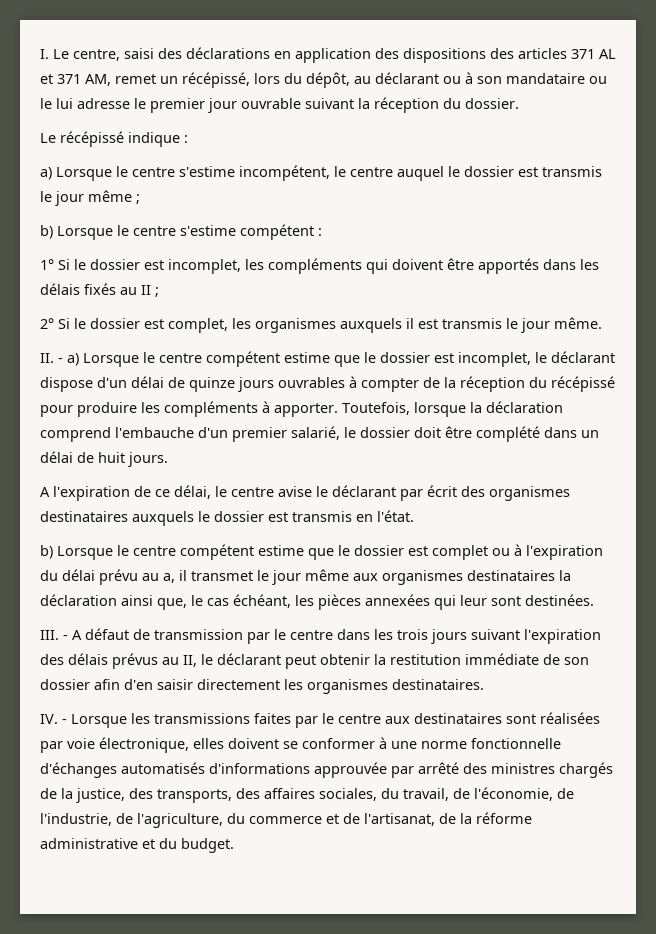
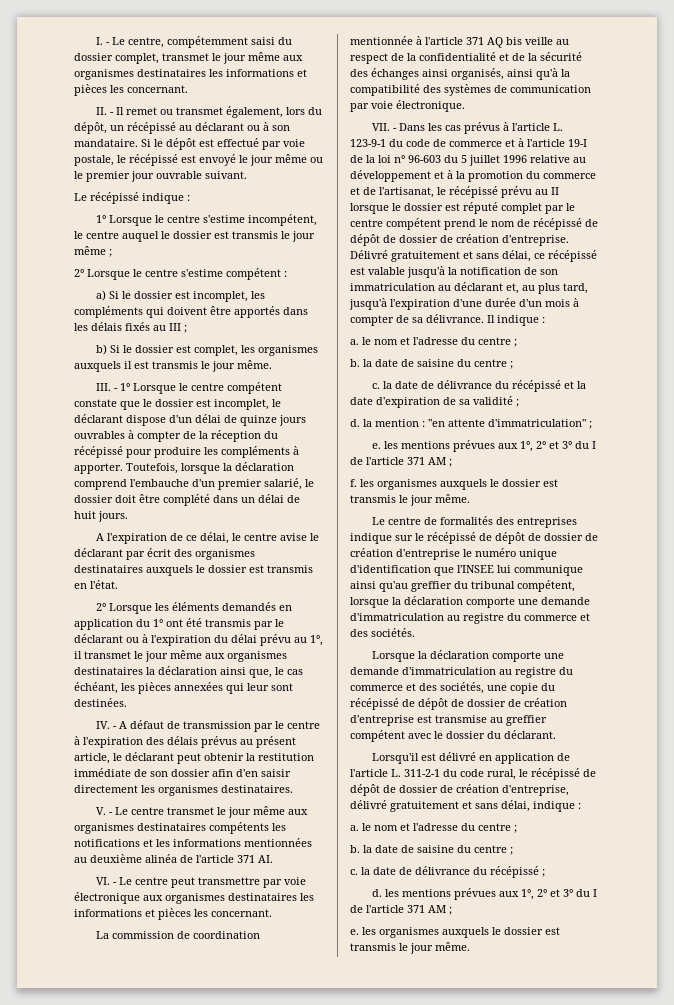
- I. Le centre, saisi des déclarations en application des dispositions des articles 371 AL et 371 AM, remet un récépissé, lors du dépôt, au déclarant ou à son mandataire ou le lui adresse le premier jour ouvrable suivant la réception du dossier.
+ I. - Le centre, compétemment saisi du dossier complet, transmet le jour même aux organismes destinataires les informations et pièces les concernant.
+ II. - Il remet ou transmet également, lors du dépôt, un récépissé au déclarant ou à son mandataire. Si le dépôt est effectué par voie postale, le récépissé est envoyé le jour même ou le premier jour ouvrable suivant.
- a) Lorsque le centre s'estime incompétent, le centre auquel le dossier est transmis le jour même ;
+ 1° Lorsque le centre s'estime incompétent, le centre auquel le dossier est transmis le jour même ;
- b) Lorsque le centre s'estime compétent :
+ 2° Lorsque le centre s'estime compétent :
- 1° Si le dossier est incomplet, les compléments qui doivent être apportés dans les délais fixés au II ;
- 2° Si le dossier est complet, les organismes auxquels il est transmis le jour même.
+ a) Si le dossier est incomplet, les compléments qui doivent être apportés dans les délais fixés au III ;
+ b) Si le dossier est complet, les organismes auxquels il est transmis le jour même.
- II. - a) Lorsque le centre compétent estime que le dossier est incomplet, le déclarant dispose d'un délai de quinze jours ouvrables à compter de la réception du récépissé pour produire les compléments à apporter.
+ III. - 1° Lorsque le centre compétent constate que le dossier est incomplet, le déclarant dispose d'un délai de quinze jours ouvrables à compter de la réception du récépissé pour produire les compléments à apporter.
- b) Lorsque le centre compétent estime que le dossier est complet ou à l'expiration du délai prévu au a, il transmet le jour même aux organismes destinataires la déclaration ainsi que, le cas échéant, les pièces annexées qui leur sont destinées.
+ 2° Lorsque les éléments demandés en application du 1° ont été transmis par le déclarant ou à l'expiration du délai prévu au 1°, il transmet le jour même aux organismes destinataires la déclaration ainsi que, le cas échéant, les pièces annexées qui leur sont destinées.
- III. - A défaut de transmission par le centre dans les trois jours suivant l'expiration des délais prévus au II, le déclarant peut obtenir la restitution immédiate de son dossier afin d'en saisir directement les organismes destinataires.
+ IV. - A défaut de transmission par le centre à l'expiration des délais prévus au présent article, le déclarant peut obtenir la restitution immédiate de son dossier afin d'en saisir directement les organismes destinataires.
- IV. - Lorsque les transmissions faites par le centre aux destinataires sont réalisées par voie électronique, elles doivent se conformer à une norme fonctionnelle d'échanges automatisés d'informations approuvée par arrêté des ministres chargés de la justice, des transports, des affaires sociales, du travail, de l'économie, de l'industrie, de l'agriculture, du commerce et de l'artisanat, de la réforme administrative et du budget.
+ V. - Le centre transmet le jour même aux organismes destinataires compétents les notifications et les informations mentionnées au deuxième alinéa de l'article 371 AI.
+ VI. - Le centre peut transmettre par voie électronique aux organismes destinataires les informations et pièces les concernant.
+ La commission de coordination mentionnée à l'article 371 AQ bis veille au respect de la confidentialité et de la sécurité des échanges ainsi organisés, ainsi qu'à la compatibilité des systèmes de communication par voie électronique.
+ VII. - Dans les cas prévus à l'article L. 123-9-1 du code de commerce et à l'article 19-I de la loi n° 96-603 du 5 juillet 1996 relative au développement et à la promotion du commerce et de l'artisanat, le récépissé prévu au II lorsque le dossier est réputé complet par le centre compétent prend le nom de récépissé de dépôt de dossier de création d'entreprise. Délivré gratuitement et sans délai, ce récépissé est valable jusqu'à la notification de son immatriculation au déclarant et, au plus tard, jusqu'à l'expiration d'une durée d'un mois à compter de sa délivrance. Il indique :
+ a. le nom et l'adresse du centre ;
+ b. la date de saisine du centre ;
+ c. la date de délivrance du récépissé et la date d'expiration de sa validité ;
+ d. la mention : "en attente d'immatriculation" ;
+ e. les mentions prévues aux 1°, 2° et 3° du I de l'article 371 AM ;
+ f. les organismes auxquels le dossier est transmis le jour même.
+ Le centre de formalités des entreprises indique sur le récépissé de dépôt de dossier de création d'entreprise le numéro unique d'identification que l'INSEE lui communique ainsi qu'au greffier du tribunal compétent, lorsque la déclaration comporte une demande d'immatriculation au registre du commerce et des sociétés.
+ Lorsque la déclaration comporte une demande d'immatriculation au registre du commerce et des sociétés, une copie du récépissé de dépôt de dossier de création d'entreprise est transmise au greffier compétent avec le dossier du déclarant.
+ Lorsqu'il est délivré en application de l'article L. 311-2-1 du code rural, le récépissé de dépôt de dossier de création d'entreprise, délivré gratuitement et sans délai, indique :
+ a. le nom et l'adresse du centre ;
+ b. la date de saisine du centre ;
+ c. la date de délivrance du récépissé ;
+ d. les mentions prévues aux 1°, 2° et 3° du I de l'article 371 AM ;
+ e. les organismes auxquels le dossier est transmis le jour même.

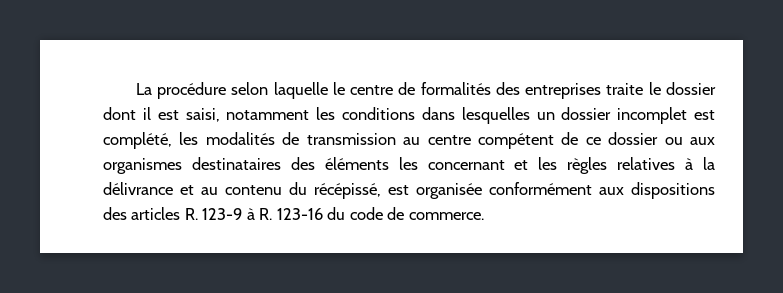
- I. - Le centre, compétemment saisi du dossier complet, transmet le jour même aux organismes destinataires les informations et pièces les concernant.
- II. - Il remet ou transmet également, lors du dépôt, un récépissé au déclarant ou à son mandataire. Si le dépôt est effectué par voie postale, le récépissé est envoyé le jour même ou le premier jour ouvrable suivant.
- Le récépissé indique :
- 1° Lorsque le centre s'estime incompétent, le centre auquel le dossier est transmis le jour même ;
- 2° Lorsque le centre s'estime compétent :
- a) Si le dossier est incomplet, les compléments qui doivent être apportés dans les délais fixés au III ;
- b) Si le dossier est complet, les organismes auxquels il est transmis le jour même.
- III. - 1° Lorsque le centre compétent constate que le dossier est incomplet, le déclarant dispose d'un délai de quinze jours ouvrables à compter de la réception du récépissé pour produire les compléments à apporter. Toutefois, lorsque la déclaration comprend l'embauche d'un premier salarié, le dossier doit être complété dans un délai de huit jours.
- A l'expiration de ce délai, le centre avise le déclarant par écrit des organismes destinataires auxquels le dossier est transmis en l'état.
- 2° Lorsque les éléments demandés en application du 1° ont été transmis par le déclarant ou à l'expiration du délai prévu au 1°, il transmet le jour même aux organismes destinataires la déclaration ainsi que, le cas échéant, les pièces annexées qui leur sont destinées.
- IV. - A défaut de transmission par le centre à l'expiration des délais prévus au présent article, le déclarant peut obtenir la restitution immédiate de son dossier afin d'en saisir directement les organismes destinataires.
- V. - Le centre transmet le jour même aux organismes destinataires compétents les notifications et les informations mentionnées au deuxième alinéa de l'article 371 AI.
- VI. - Le centre peut transmettre par voie électronique aux organismes destinataires les informations et pièces les concernant.
- La commission de coordination mentionnée à l'article 371 AQ bis veille au respect de la confidentialité et de la sécurité des échanges ainsi organisés, ainsi qu'à la compatibilité des systèmes de communication par voie électronique.
- VII. - Dans les cas prévus à l'article L. 123-9-1 du code de commerce et à l'article 19-I de la loi n° 96-603 du 5 juillet 1996 relative au développement et à la promotion du commerce et de l'artisanat, le récépissé prévu au II lorsque le dossier est réputé complet par le centre compétent prend le nom de récépissé de dépôt de dossier de création d'entreprise. Délivré gratuitement et sans délai, ce récépissé est valable jusqu'à la notification de son immatriculation au déclarant et, au plus tard, jusqu'à l'expiration d'une durée d'un mois à compter de sa délivrance. Il indique :
- a. le nom et l'adresse du centre ;
- b. la date de saisine du centre ;
- c. la date de délivrance du récépissé et la date d'expiration de sa validité ;
- d. la mention : "en attente d'immatriculation" ;
- e. les mentions prévues aux 1°, 2° et 3° du I de l'article 371 AM ;
- f. les organismes auxquels le dossier est transmis le jour même.
- Le centre de formalités des entreprises indique sur le récépissé de dépôt de dossier de création d'entreprise le numéro unique d'identification que l'INSEE lui communique ainsi qu'au greffier du tribunal compétent, lorsque la déclaration comporte une demande d'immatriculation au registre du commerce et des sociétés.
- Lorsque la déclaration comporte une demande d'immatriculation au registre du commerce et des sociétés, une copie du récépissé de dépôt de dossier de création d'entreprise est transmise au greffier compétent avec le dossier du déclarant.
- Lorsqu'il est délivré en application de l'article L. 311-2-1 du code rural, le récépissé de dépôt de dossier de création d'entreprise, délivré gratuitement et sans délai, indique :
- a. le nom et l'adresse du centre ;
- b. la date de saisine du centre ;
- c. la date de délivrance du récépissé ;
- d. les mentions prévues aux 1°, 2° et 3° du I de l'article 371 AM ;
- e. les organismes auxquels le dossier est transmis le jour même.
+ La procédure selon laquelle le centre de formalités des entreprises traite le dossier dont il est saisi, notamment les conditions dans lesquelles un dossier incomplet est complété, les modalités de transmission au centre compétent de ce dossier ou aux organismes destinataires des éléments les concernant et les règles relatives à la délivrance et au contenu du récépissé, est organisée conformément aux dispositions des articles R. 123-9 à R. 123-16 du code de commerce.

